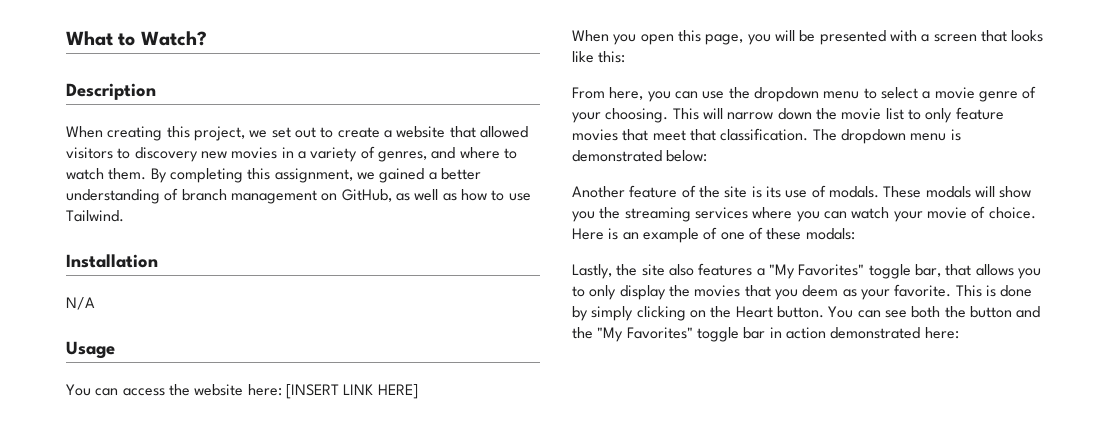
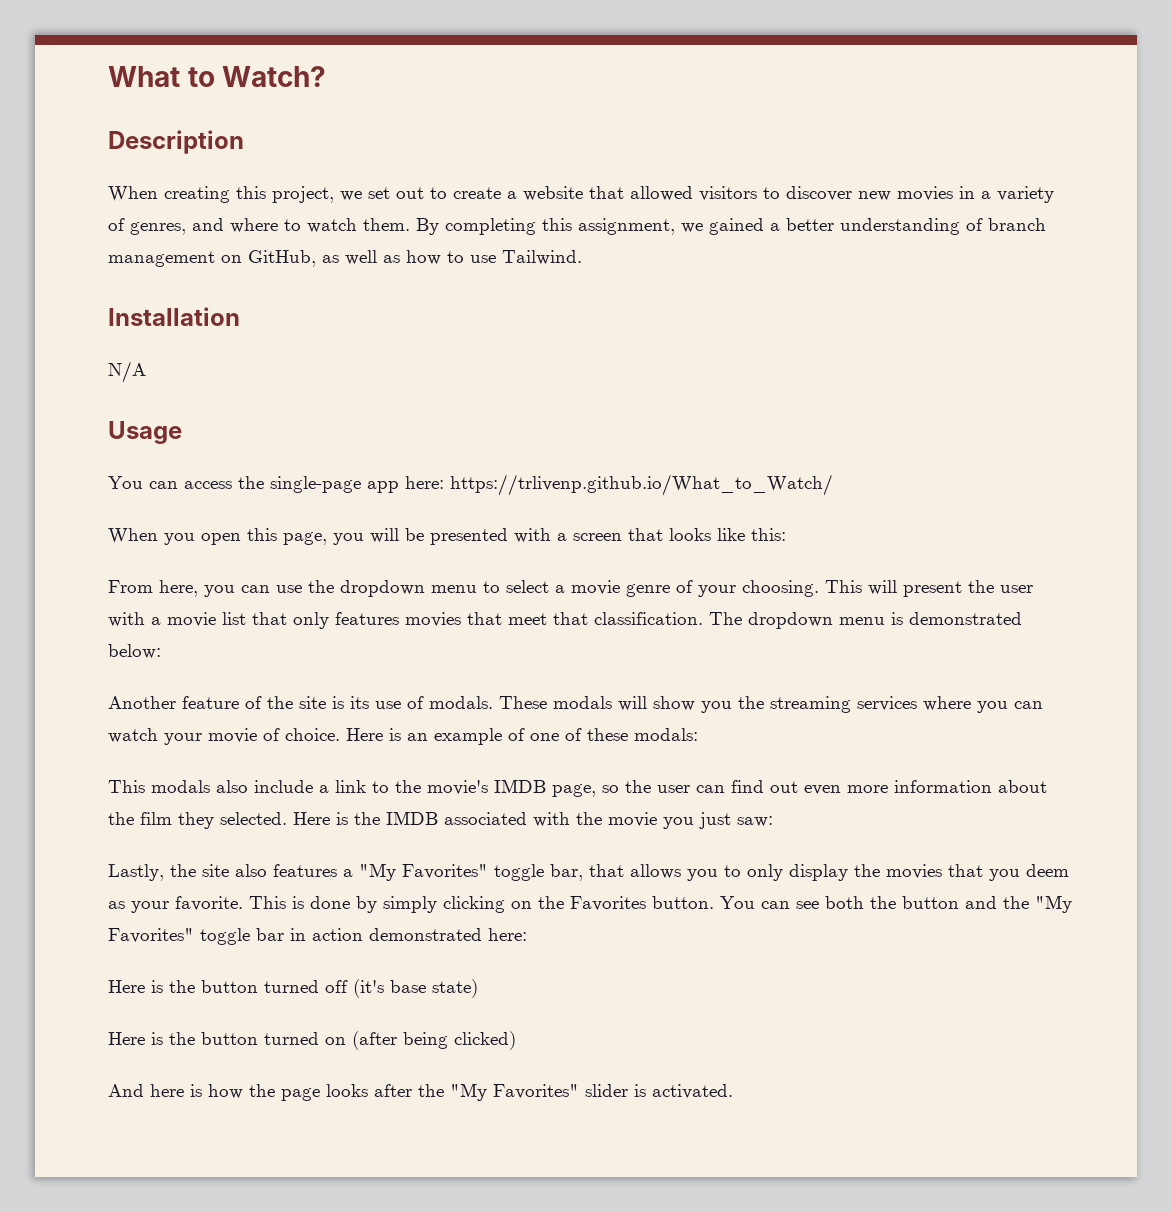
- When creating this project, we set out to create a website that allowed visitors to discovery new movies in a variety of genres, and where to watch them.
+ When creating this project, we set out to create a website that allowed visitors to discover new movies in a variety of genres, and where to watch them.
- You can access the website here: [INSERT LINK HERE]
+ You can access the single-page app here: https://trlivenp.github.io/What_to_Watch/
- This will narrow down the movie list to only feature movies that meet that classification.
+ This will present the user with a movie list that only features movies that meet that classification.
+ This modals also include a link to the movie's IMDB page, so the user can find out even more information about the film they selected. Here is the IMDB associated with the movie you just saw:
- This is done by simply clicking on the Heart button.
+ This is done by simply clicking on the Favorites button.
+ Here is the button turned off (it's base state)
+ Here is the button turned on (after being clicked)
+ And here is how the page looks after the "My Favorites" slider is activated.

